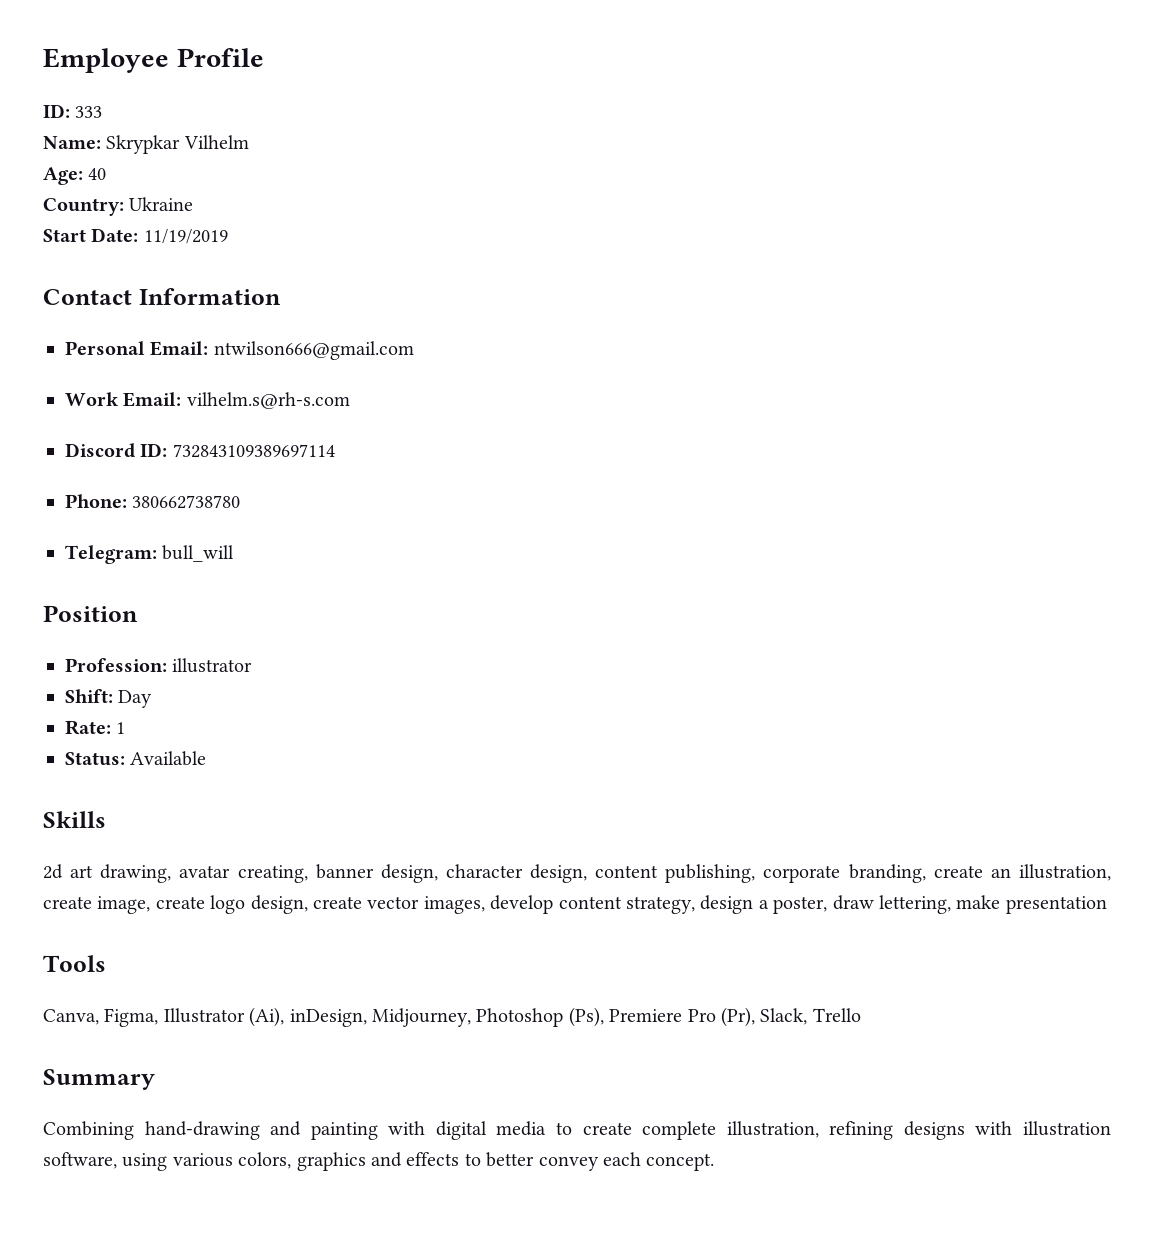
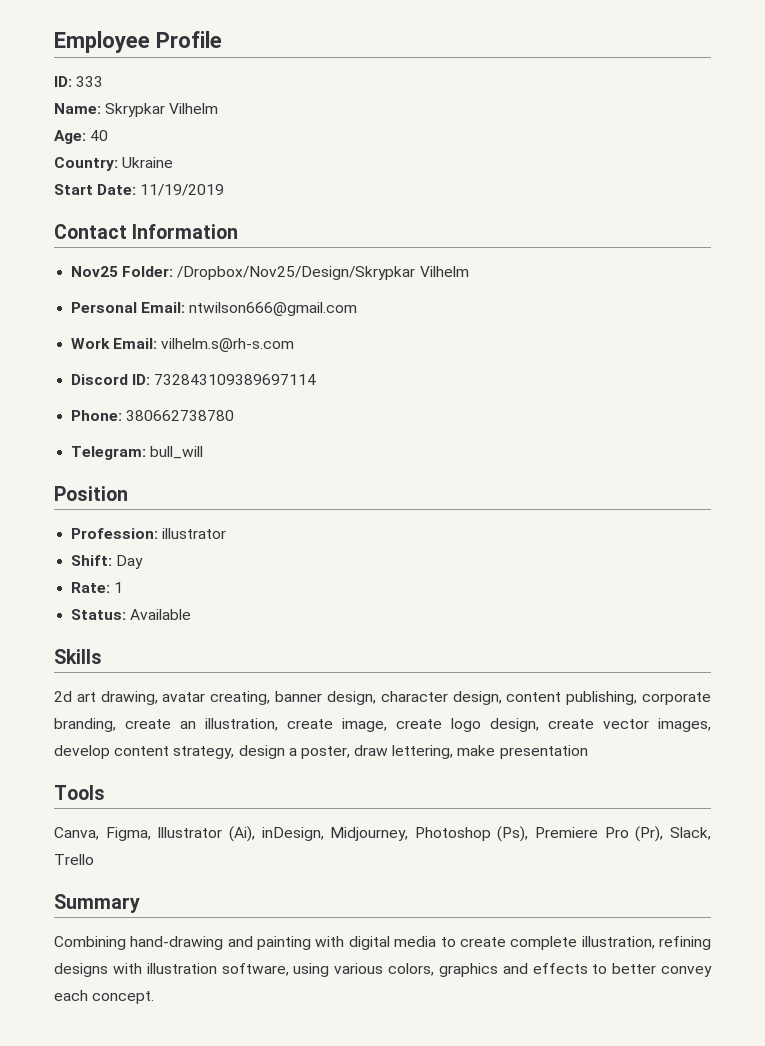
+ Nov25 Folder: /Dropbox/Nov25/Design/Skrypkar Vilhelm

